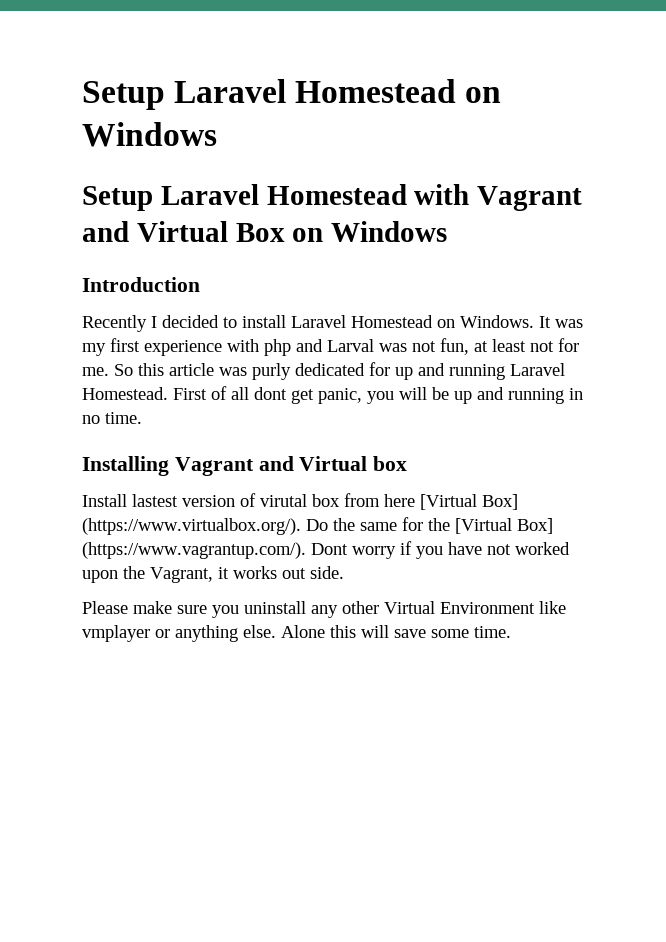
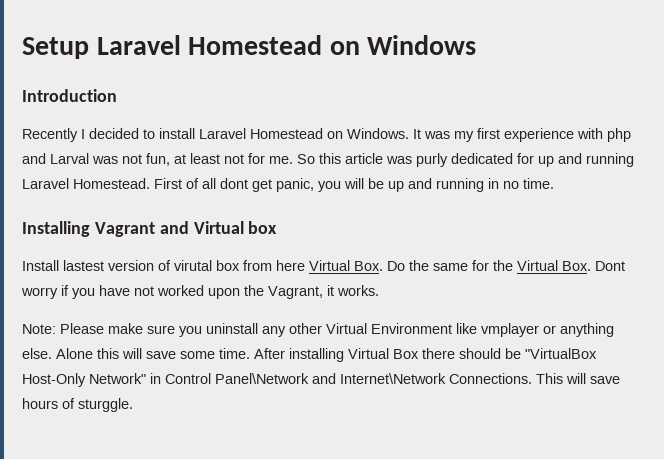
- Setup Laravel Homestead with Vagrant and Virtual Box on Windows
- Install lastest version of virutal box from here [Virtual Box] (https://www.virtualbox.org/). Do the same for the [Virtual Box] (https://www.vagrantup.com/). Dont worry if you have not worked upon the Vagrant, it works out side.
- Please make sure you uninstall any other Virtual Environment like vmplayer or anything else.
+ Install lastest version of virutal box from here Virtual Box. Do the same for the Virtual Box. Dont worry if you have not worked upon the Vagrant, it works.
+ Note: Please make sure you uninstall any other Virtual Environment like vmplayer or anything else.
+ After installing Virtual Box there should be "VirtualBox Host-Only Network" in Control Panel\Network and Internet\Network Connections. This will save hours of sturggle.

